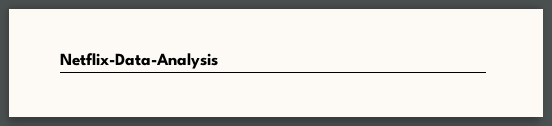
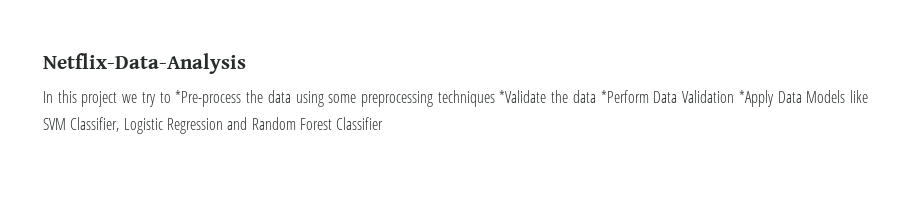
+ In this project we try to *Pre-process the data using some preprocessing techniques *Validate the data *Perform Data Validation *Apply Data Models like SVM Classifier, Logistic Regression and Random Forest Classifier

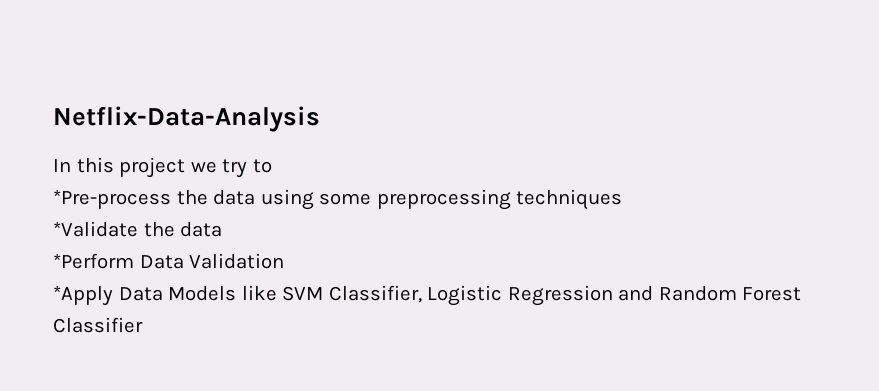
- In this project we try to *Pre-process the data using some preprocessing techniques *Validate the data *Perform Data Validation *Apply Data Models like SVM Classifier, Logistic Regression and Random Forest Classifier
+ In this project we try to
+ *Pre-process the data using some preprocessing techniques
+ *Validate the data
+ *Perform Data Validation
+ *Apply Data Models like SVM Classifier, Logistic Regression and Random Forest Classifier

